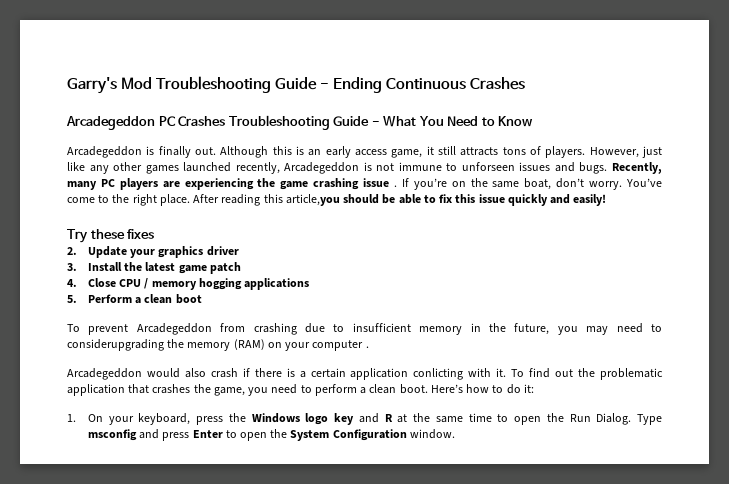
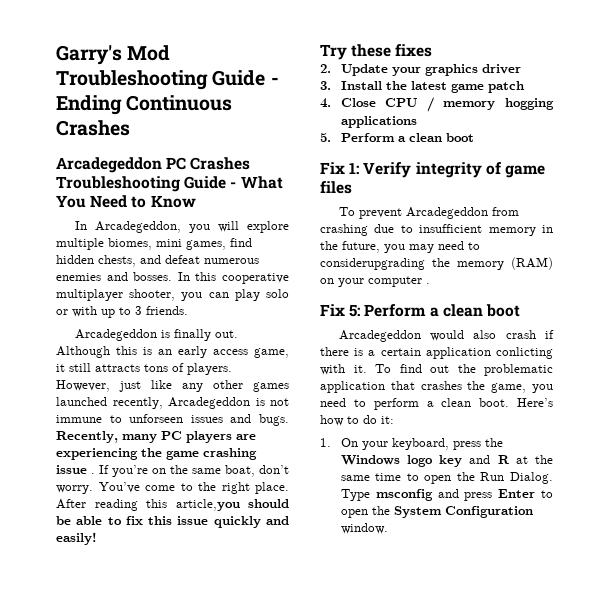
+ In Arcadegeddon, you will explore multiple biomes, mini games, find hidden chests, and defeat numerous enemies and bosses. In this cooperative multiplayer shooter, you can play solo or with up to 3 friends.
+ Fix 1: Verify integrity of game files
+ Fix 5: Perform a clean boot

